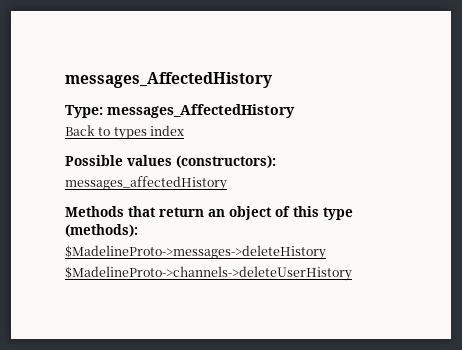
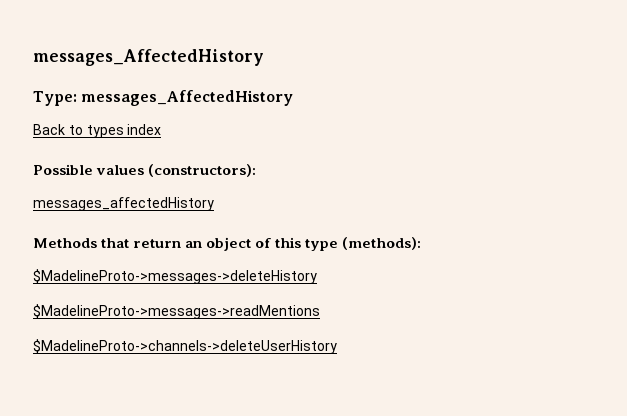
+ $MadelineProto->messages->readMentions

